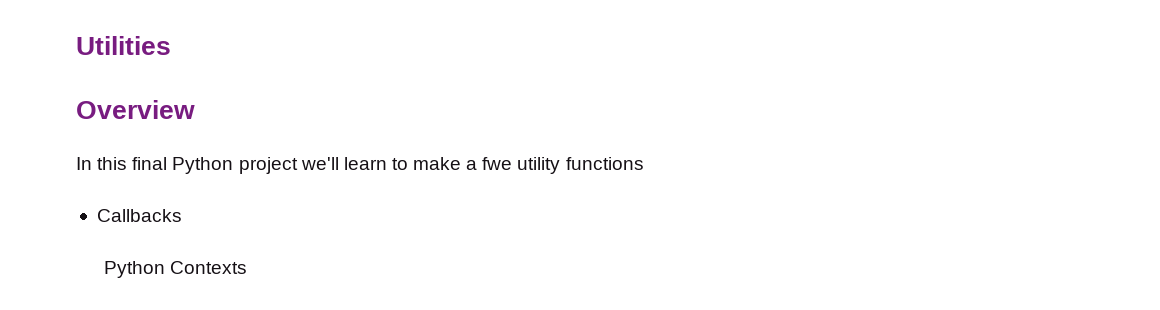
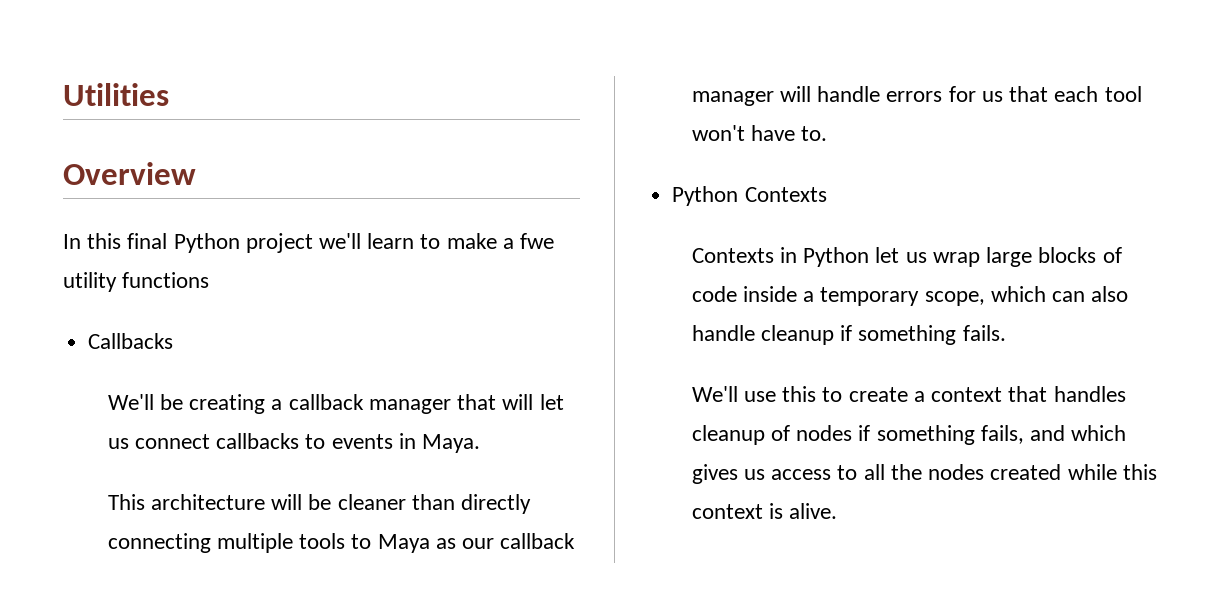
+ We'll be creating a callback manager that will let us connect callbacks to events in Maya.
+ This architecture will be cleaner than directly connecting multiple tools to Maya as our callback manager will handle errors for us that each tool won't have to.
  Python Contexts
+ Contexts in Python let us wrap large blocks of code inside a temporary scope, which can also handle cleanup if something fails.
+ We'll use this to create a context that handles cleanup of nodes if something fails, and which gives us access to all the nodes created while this context is alive.

